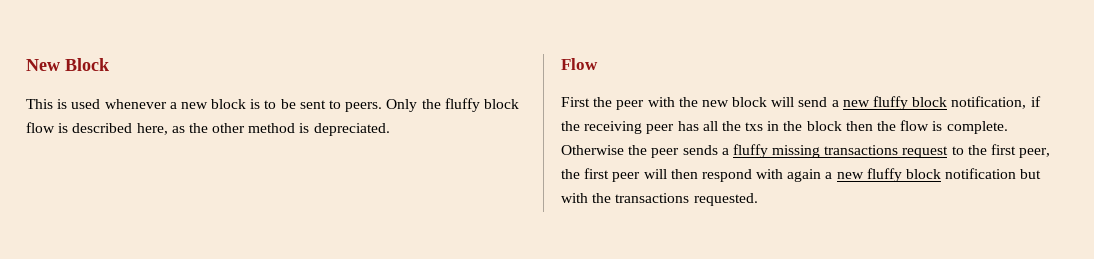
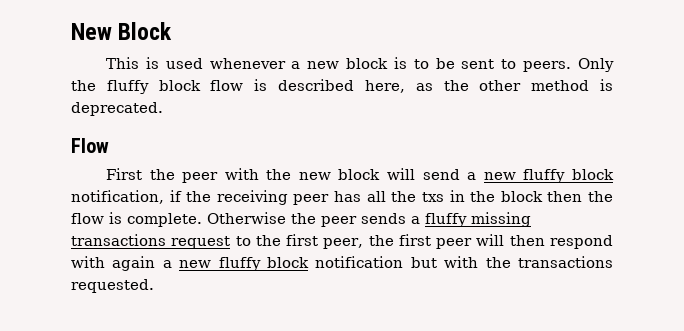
- Only the fluffy block flow is described here, as the other method is depreciated.
+ Only the fluffy block flow is described here, as the other method is deprecated.

